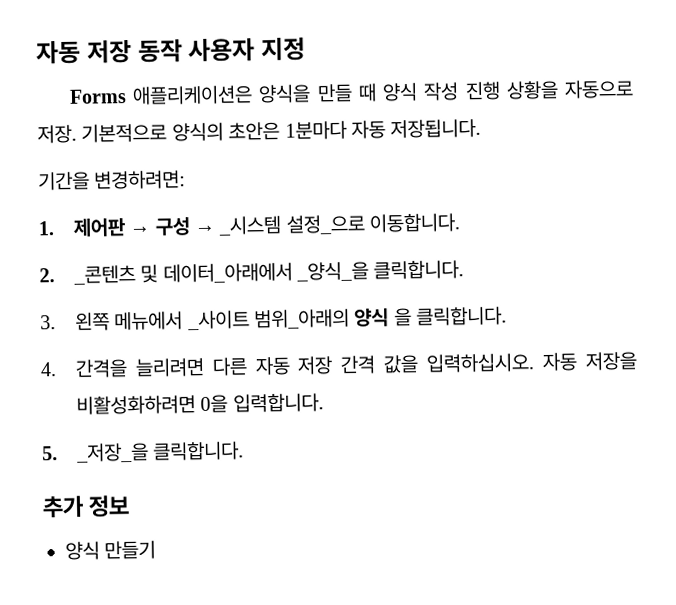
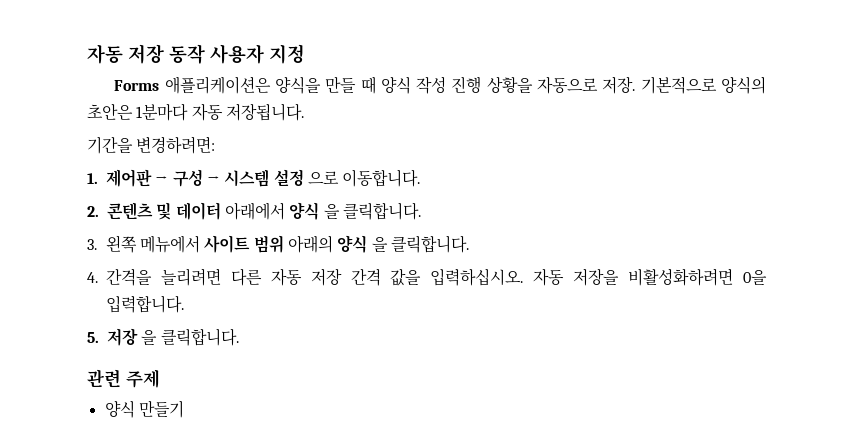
- 1. 제어판 → 구성 → _시스템 설정_으로 이동합니다.
+ 1. 제어판 → 구성 → 시스템 설정 으로 이동합니다.
- 2. _콘텐츠 및 데이터_아래에서 _양식_을 클릭합니다.
+ 2. 콘텐츠 및 데이터 아래에서 양식 을 클릭합니다.
- 3. 왼쪽 메뉴에서 _사이트 범위_아래의 양식 을 클릭합니다.
+ 3. 왼쪽 메뉴에서 사이트 범위 아래의 양식 을 클릭합니다.
- 5. _저장_을 클릭합니다.
- 추가 정보
+ 5. 저장 을 클릭합니다.
+ 관련 주제

